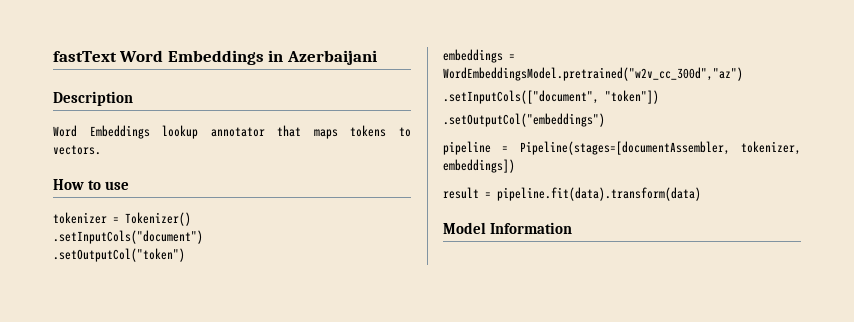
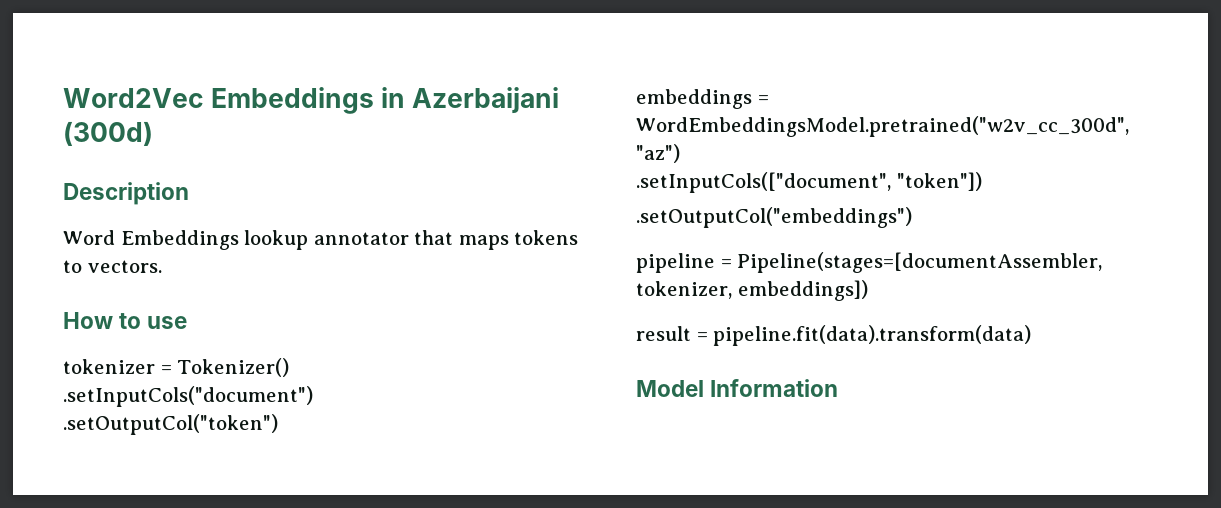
- fastText Word Embeddings in Azerbaijani
+ Word2Vec Embeddings in Azerbaijani (300d)

